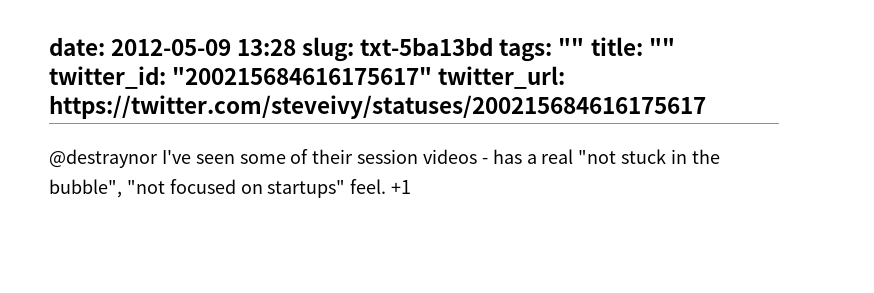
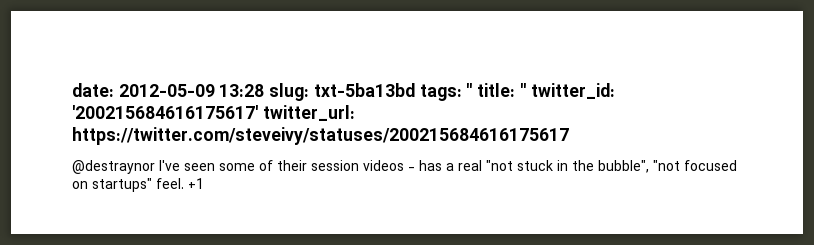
- date: 2012-05-09 13:28 slug: txt-5ba13bd tags: "" title: "" twitter_id: "200215684616175617" twitter_url: https://twitter.com/steveivy/statuses/200215684616175617
+ date: 2012-05-09 13:28 slug: txt-5ba13bd tags: '' title: '' twitter_id: '200215684616175617' twitter_url: https://twitter.com/steveivy/statuses/200215684616175617

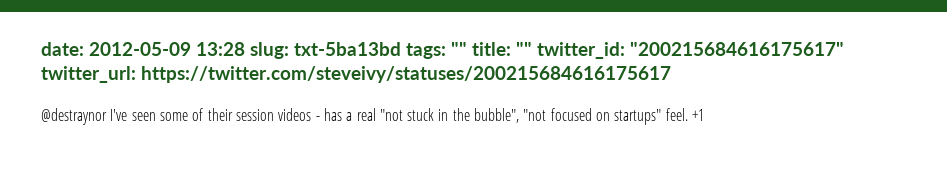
- date: 2012-05-09 13:28 slug: txt-5ba13bd tags: '' title: '' twitter_id: '200215684616175617' twitter_url: https://twitter.com/steveivy/statuses/200215684616175617
+ date: 2012-05-09 13:28 slug: txt-5ba13bd tags: "" title: "" twitter_id: "200215684616175617" twitter_url: https://twitter.com/steveivy/statuses/200215684616175617

